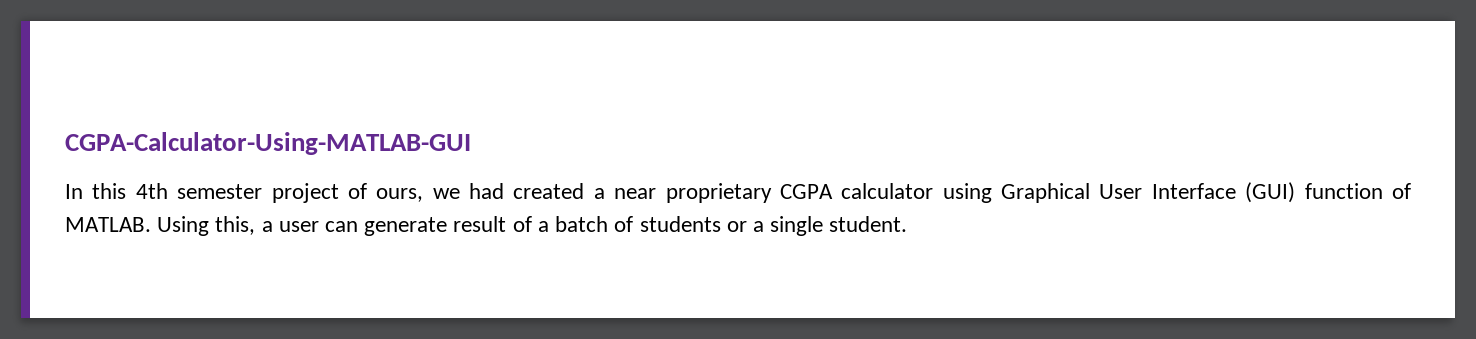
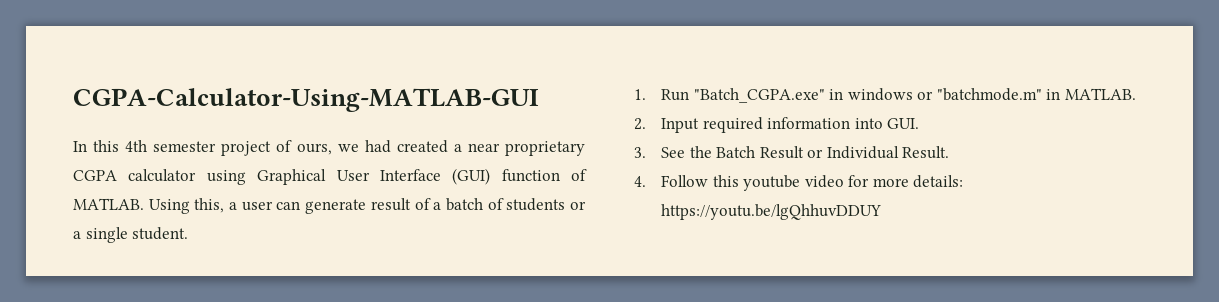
+ 1. Run "Batch_CGPA.exe" in windows or "batchmode.m" in MATLAB.
+ 2. Input required information into GUI.
+ 3. See the Batch Result or Individual Result.
+ 4. Follow this youtube video for more details: https://youtu.be/lgQhhuvDDUY

